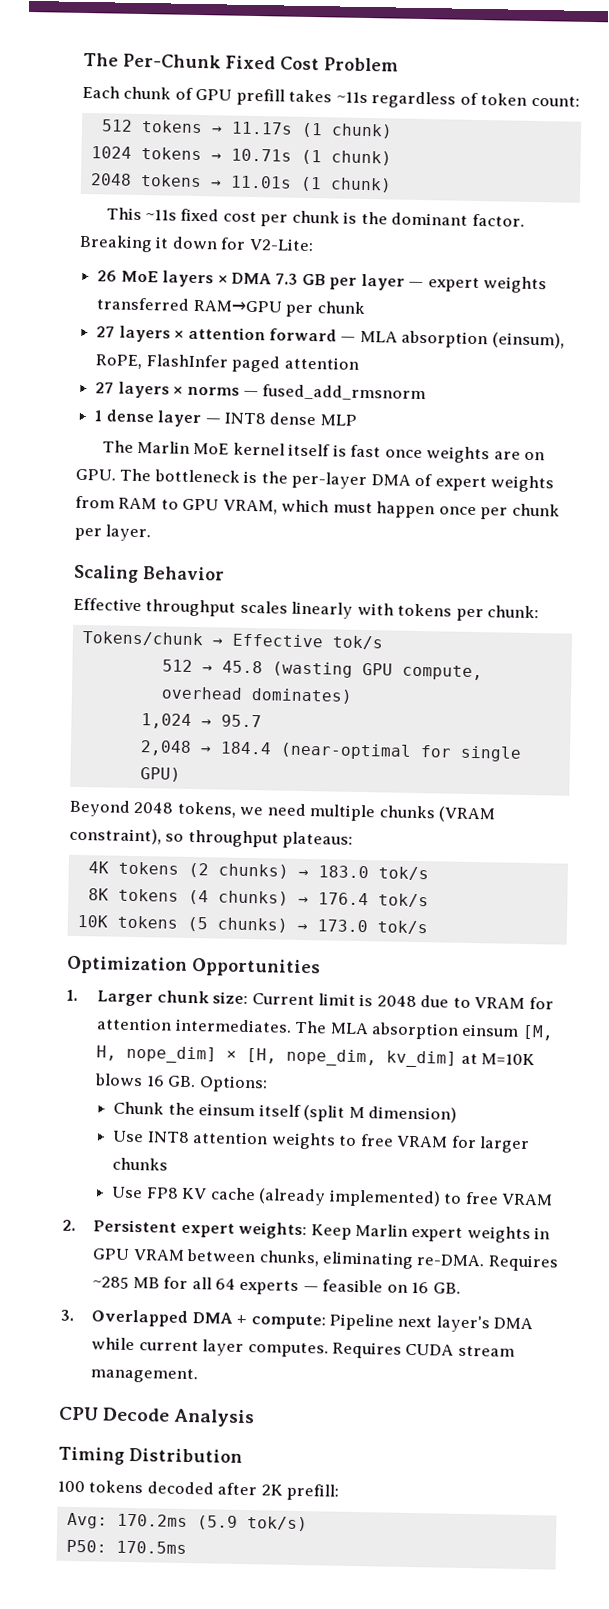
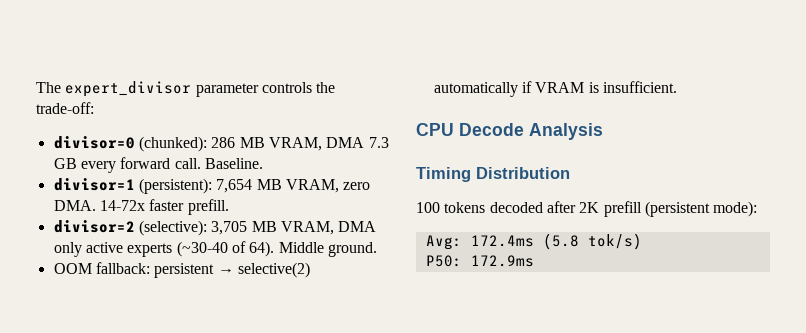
- The Per-Chunk Fixed Cost Problem
- Each chunk of GPU prefill takes ~11s regardless of token count:
- 512 tokens → 11.17s (1 chunk)
- 1024 tokens → 10.71s (1 chunk)
- 2048 tokens → 11.01s (1 chunk)
- This ~11s fixed cost per chunk is the dominant factor. Breaking it down for V2-Lite:
- 26 MoE layers × DMA 7.3 GB per layer — expert weights transferred RAM→GPU per chunk
- 27 layers × attention forward — MLA absorption (einsum), RoPE, FlashInfer paged attention
- 27 layers × norms — fused_add_rmsnorm
- 1 dense layer — INT8 dense MLP
- The Marlin MoE kernel itself is fast once weights are on GPU. The bottleneck is the per-layer DMA of expert weights from RAM to GPU VRAM, which must happen once per chunk per layer.
- Scaling Behavior
- Effective throughput scales linearly with tokens per chunk:
- Tokens/chunk → Effective tok/s
- 512 → 45.8 (wasting GPU compute, overhead dominates)
- 1,024 → 95.7
- 2,048 → 184.4 (near-optimal for single GPU)
- Beyond 2048 tokens, we need multiple chunks (VRAM constraint), so throughput plateaus:
- 4K tokens (2 chunks) → 183.0 tok/s
- 8K tokens (4 chunks) → 176.4 tok/s
- 10K tokens (5 chunks) → 173.0 tok/s
- Optimization Opportunities
- 1. Larger chunk size: Current limit is 2048 due to VRAM for attention intermediates. The MLA absorption einsum [M, H, nope_dim] × [H, nope_dim, kv_dim] at M=10K blows 16 GB. Options:
- Chunk the einsum itself (split M dimension)
- Use INT8 attention weights to free VRAM for larger chunks
- Use FP8 KV cache (already implemented) to free VRAM
- 2. Persistent expert weights: Keep Marlin expert weights in GPU VRAM between chunks, eliminating re-DMA. Requires ~285 MB for all 64 experts — feasible on 16 GB.
- 3. Overlapped DMA + compute: Pipeline next layer's DMA while current layer computes. Requires CUDA stream management.
+ The expert_divisor parameter controls the trade-off:
+ divisor=0 (chunked): 286 MB VRAM, DMA 7.3 GB every forward call. Baseline.
+ divisor=1 (persistent): 7,654 MB VRAM, zero DMA. 14-72x faster prefill.
+ divisor=2 (selective): 3,705 MB VRAM, DMA only active experts (~30-40 of 64). Middle ground.
+ OOM fallback: persistent → selective(2) automatically if VRAM is insufficient.
- 100 tokens decoded after 2K prefill:
+ 100 tokens decoded after 2K prefill (persistent mode):
- Avg: 170.2ms (5.9 tok/s)
+ Avg: 172.4ms (5.8 tok/s)
- P50: 170.5ms
+ P50: 172.9ms

